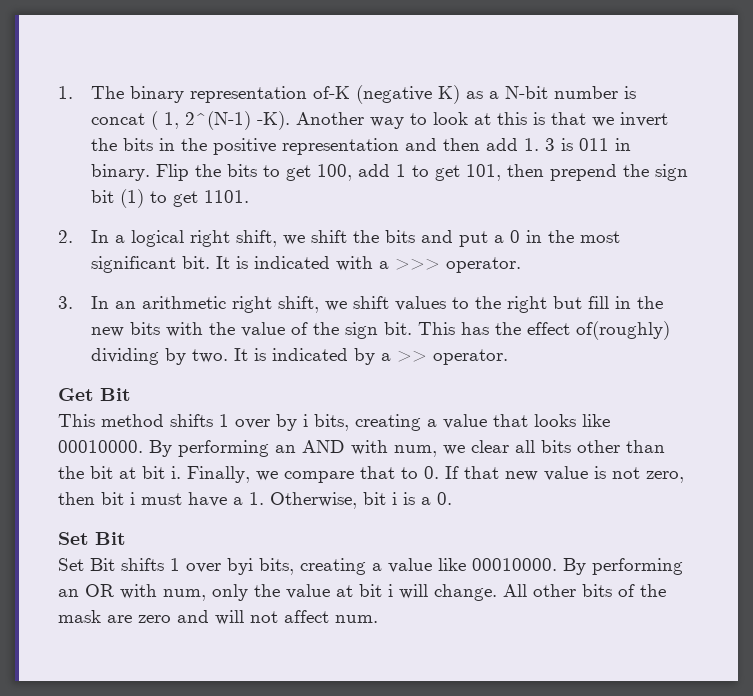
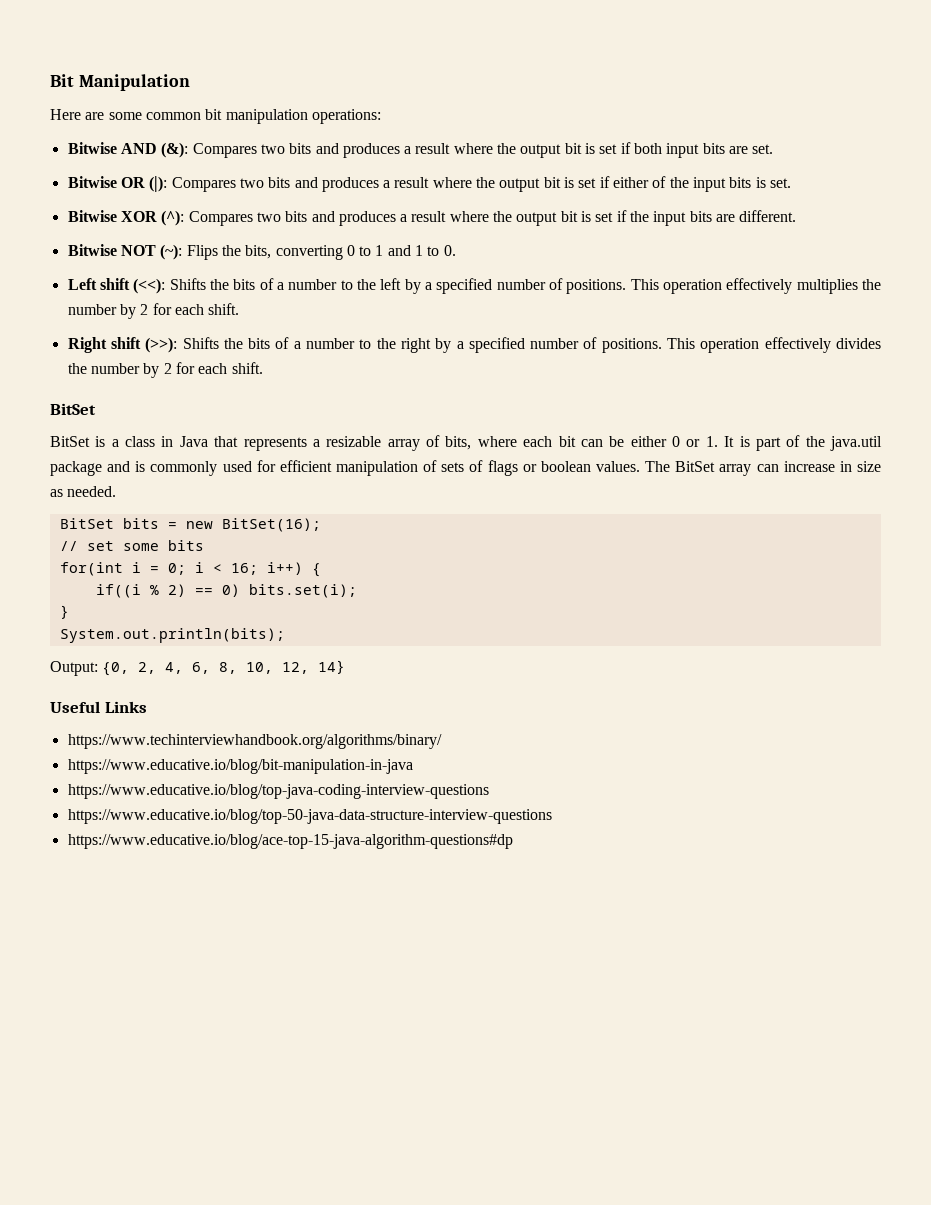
- 1. The binary representation of-K (negative K) as a N-bit number is concat ( 1, 2^(N-1) -K). Another way to look at this is that we invert the bits in the positive representation and then add 1. 3 is 011 in binary. Flip the bits to get 100, add 1 to get 101, then prepend the sign bit (1) to get 1101.
- 2. In a logical right shift, we shift the bits and put a 0 in the most significant bit. It is indicated with a >>> operator.
- 3. In an arithmetic right shift, we shift values to the right but fill in the new bits with the value of the sign bit. This has the effect of(roughly) dividing by two. It is indicated by a >> operator.
- Get Bit
- This method shifts 1 over by i bits, creating a value that looks like 00010000. By performing an AND with num, we clear all bits other than the bit at bit i. Finally, we compare that to 0. If that new value is not zero, then bit i must have a 1. Otherwise, bit i is a 0.
- Set Bit
- Set Bit shifts 1 over byi bits, creating a value like 00010000. By performing an OR with num, only the value at bit i will change. All other bits of the mask are zero and will not affect num.
+ Bit Manipulation
+ Here are some common bit manipulation operations:
+ Bitwise AND (&): Compares two bits and produces a result where the output bit is set if both input bits are set.
+ Bitwise OR (|): Compares two bits and produces a result where the output bit is set if either of the input bits is set.
+ Bitwise XOR (^): Compares two bits and produces a result where the output bit is set if the input bits are different.
+ Bitwise NOT (~): Flips the bits, converting 0 to 1 and 1 to 0.
+ Left shift (<<): Shifts the bits of a number to the left by a specified number of positions. This operation effectively multiplies the number by 2 for each shift.
+ Right shift (>>): Shifts the bits of a number to the right by a specified number of positions. This operation effectively divides the number by 2 for each shift.
+ BitSet
+ BitSet is a class in Java that represents a resizable array of bits, where each bit can be either 0 or 1. It is part of the java.util package and is commonly used for efficient manipulation of sets of flags or boolean values. The BitSet array can increase in size as needed.
+ BitSet bits = new BitSet(16);
+ // set some bits
+ for(int i = 0; i < 16; i++) {
+ if((i % 2) == 0) bits.set(i);
+ }
+ System.out.println(bits);
+ Output: {0, 2, 4, 6, 8, 10, 12, 14}
+ Useful Links
+ https://www.techinterviewhandbook.org/algorithms/binary/
+ https://www.educative.io/blog/bit-manipulation-in-java
+ https://www.educative.io/blog/top-java-coding-interview-questions
+ https://www.educative.io/blog/top-50-java-data-structure-interview-questions
+ https://www.educative.io/blog/ace-top-15-java-algorithm-questions#dp

